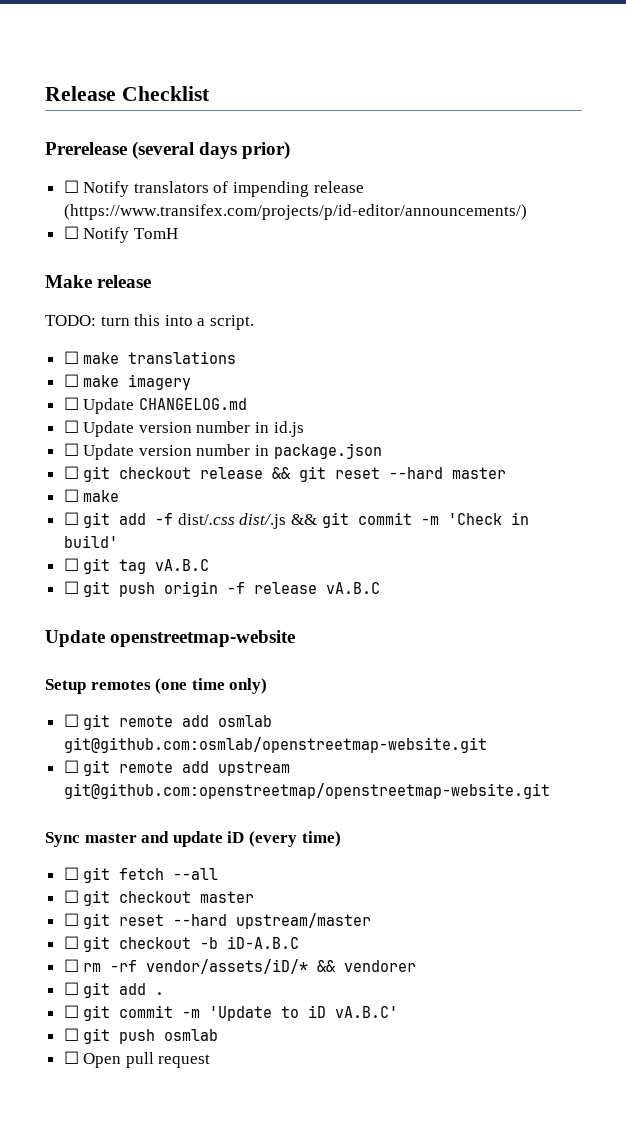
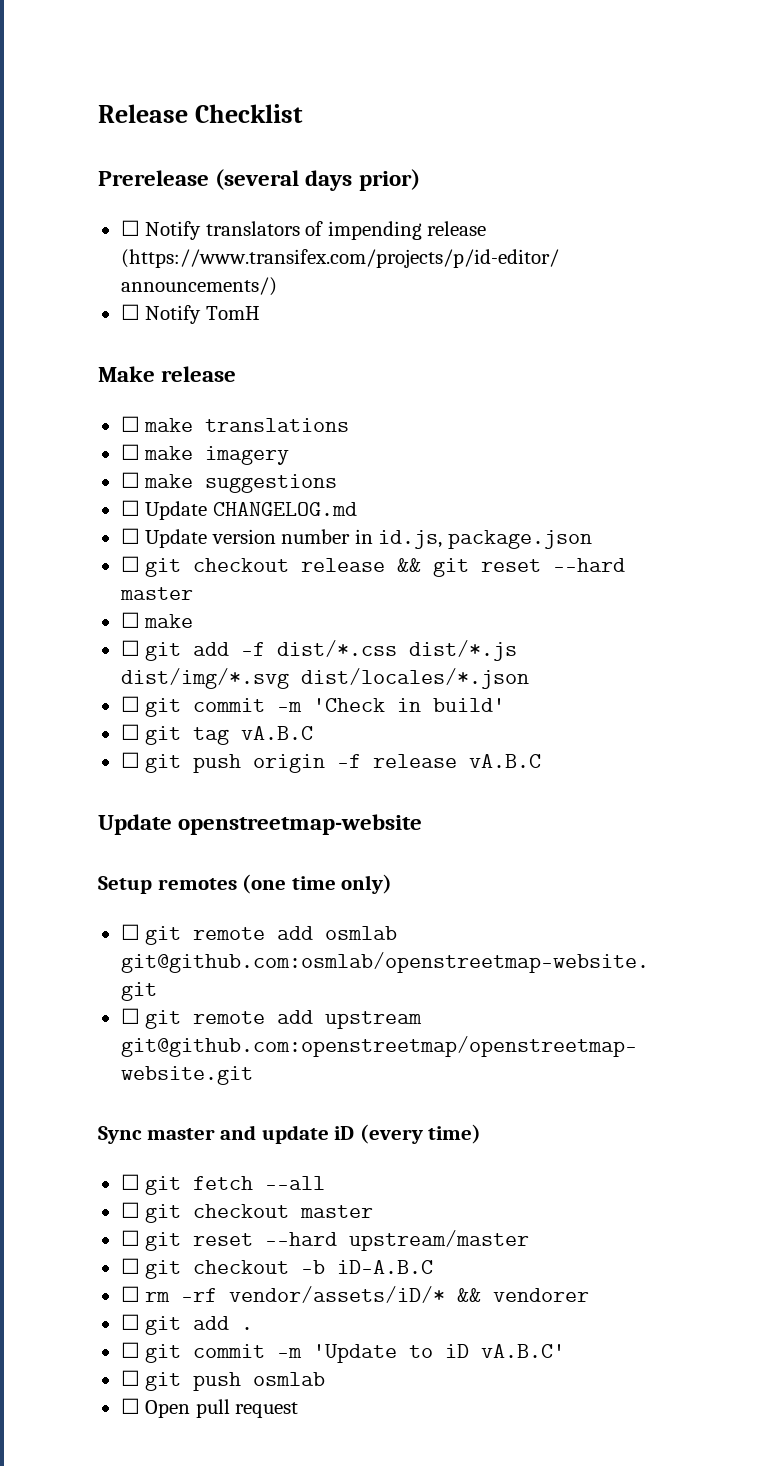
- TODO: turn this into a script.
+ ☐ make suggestions
- ☐ Update version number in id.js
- ☐ Update version number in package.json
+ ☐ Update version number in id.js, package.json
- ☐ git add -f dist/.css dist/.js && git commit -m 'Check in build'
+ ☐ git add -f dist/*.css dist/*.js dist/img/*.svg dist/locales/*.json
+ ☐ git commit -m 'Check in build'

